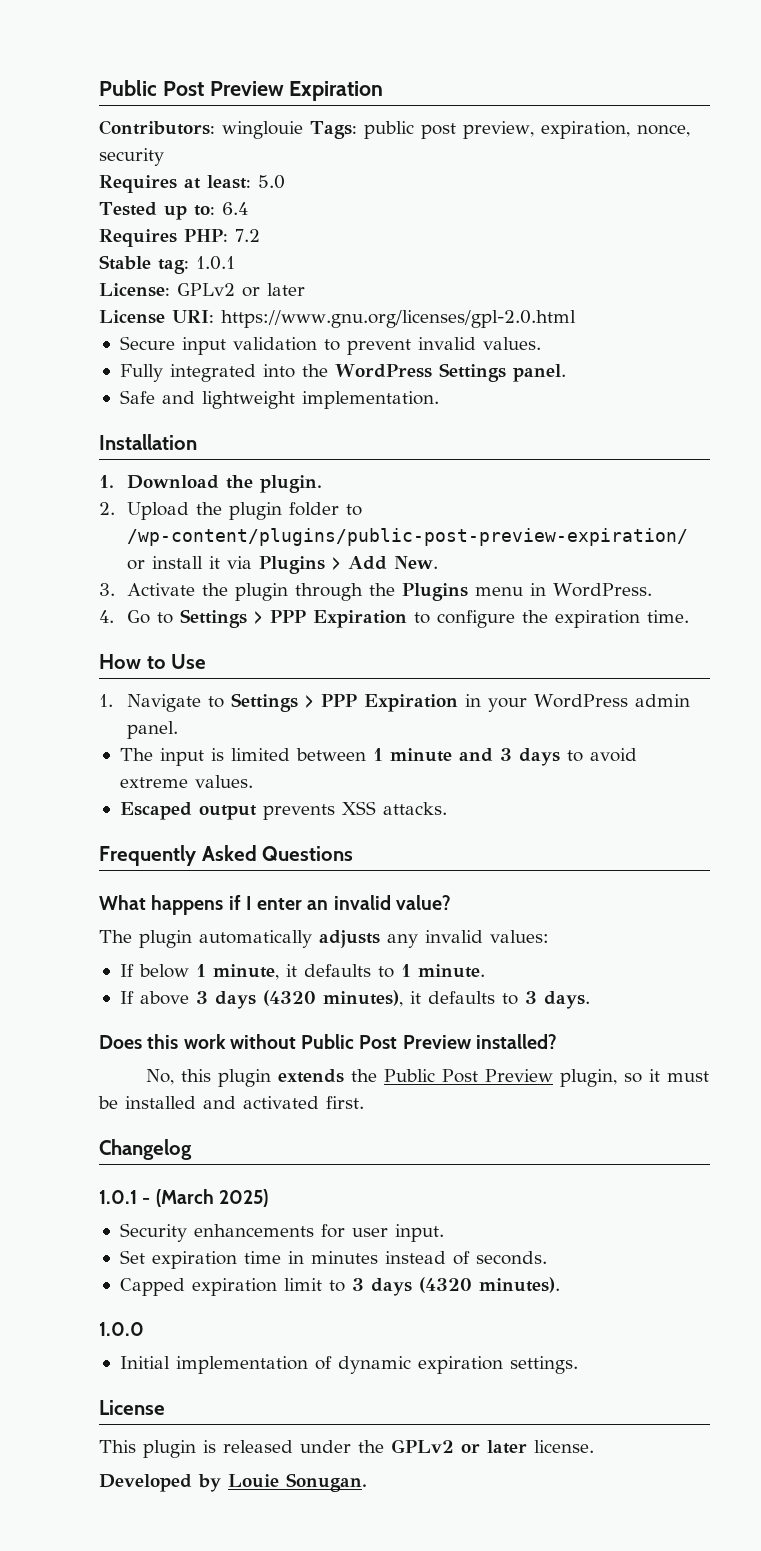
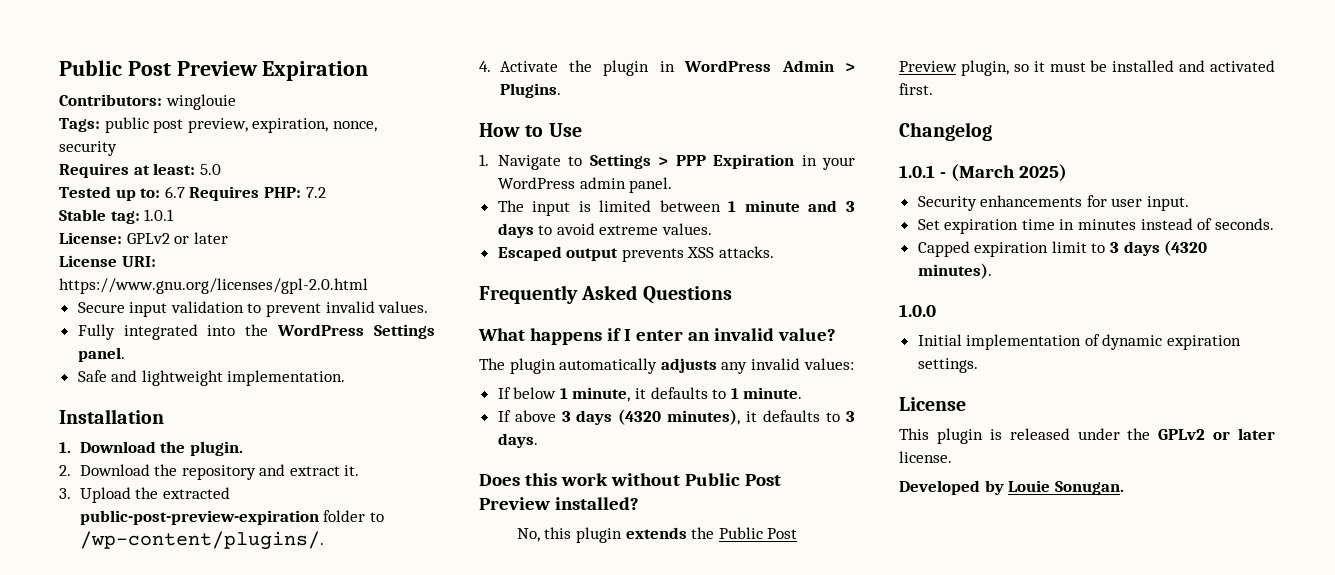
- Contributors: winglouie Tags: public post preview, expiration, nonce, security
+ Contributors: winglouie
+ Tags: public post preview, expiration, nonce, security
- Tested up to: 6.4
- Requires PHP: 7.2
+ Tested up to: 6.7 Requires PHP: 7.2
- 2. Upload the plugin folder to /wp-content/plugins/public-post-preview-expiration/ or install it via Plugins > Add New.
- 3. Activate the plugin through the Plugins menu in WordPress.
- 4. Go to Settings > PPP Expiration to configure the expiration time.
+ 2. Download the repository and extract it.
+ 3. Upload the extracted public-post-preview-expiration folder to /wp-content/plugins/.
+ 4. Activate the plugin in WordPress Admin > Plugins.

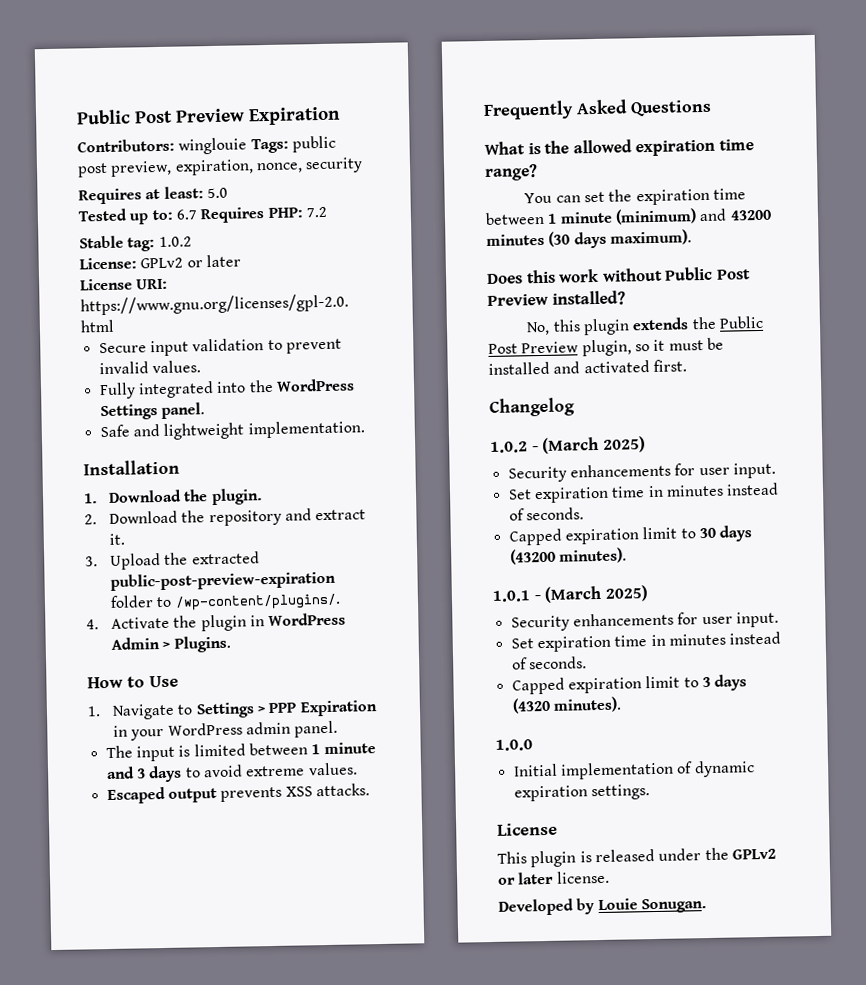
- Contributors: winglouie
- Tags: public post preview, expiration, nonce, security
+ Contributors: winglouie Tags: public post preview, expiration, nonce, security
- Stable tag: 1.0.1
+ Stable tag: 1.0.2
- What happens if I enter an invalid value?
- The plugin automatically adjusts any invalid values:
- If below 1 minute, it defaults to 1 minute.
- If above 3 days (4320 minutes), it defaults to 3 days.
+ What is the allowed expiration time range?
+ You can set the expiration time between 1 minute (minimum) and 43200 minutes (30 days maximum).
+ 1.0.2 - (March 2025)
+ Security enhancements for user input.
+ Set expiration time in minutes instead of seconds.
+ Capped expiration limit to 30 days (43200 minutes).

